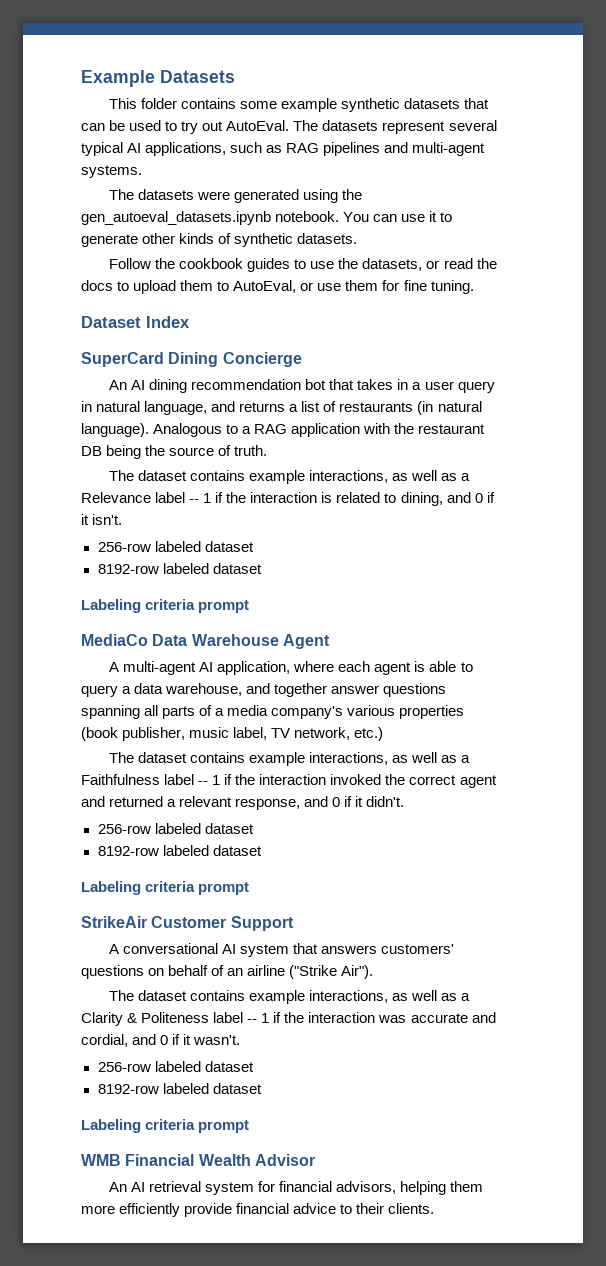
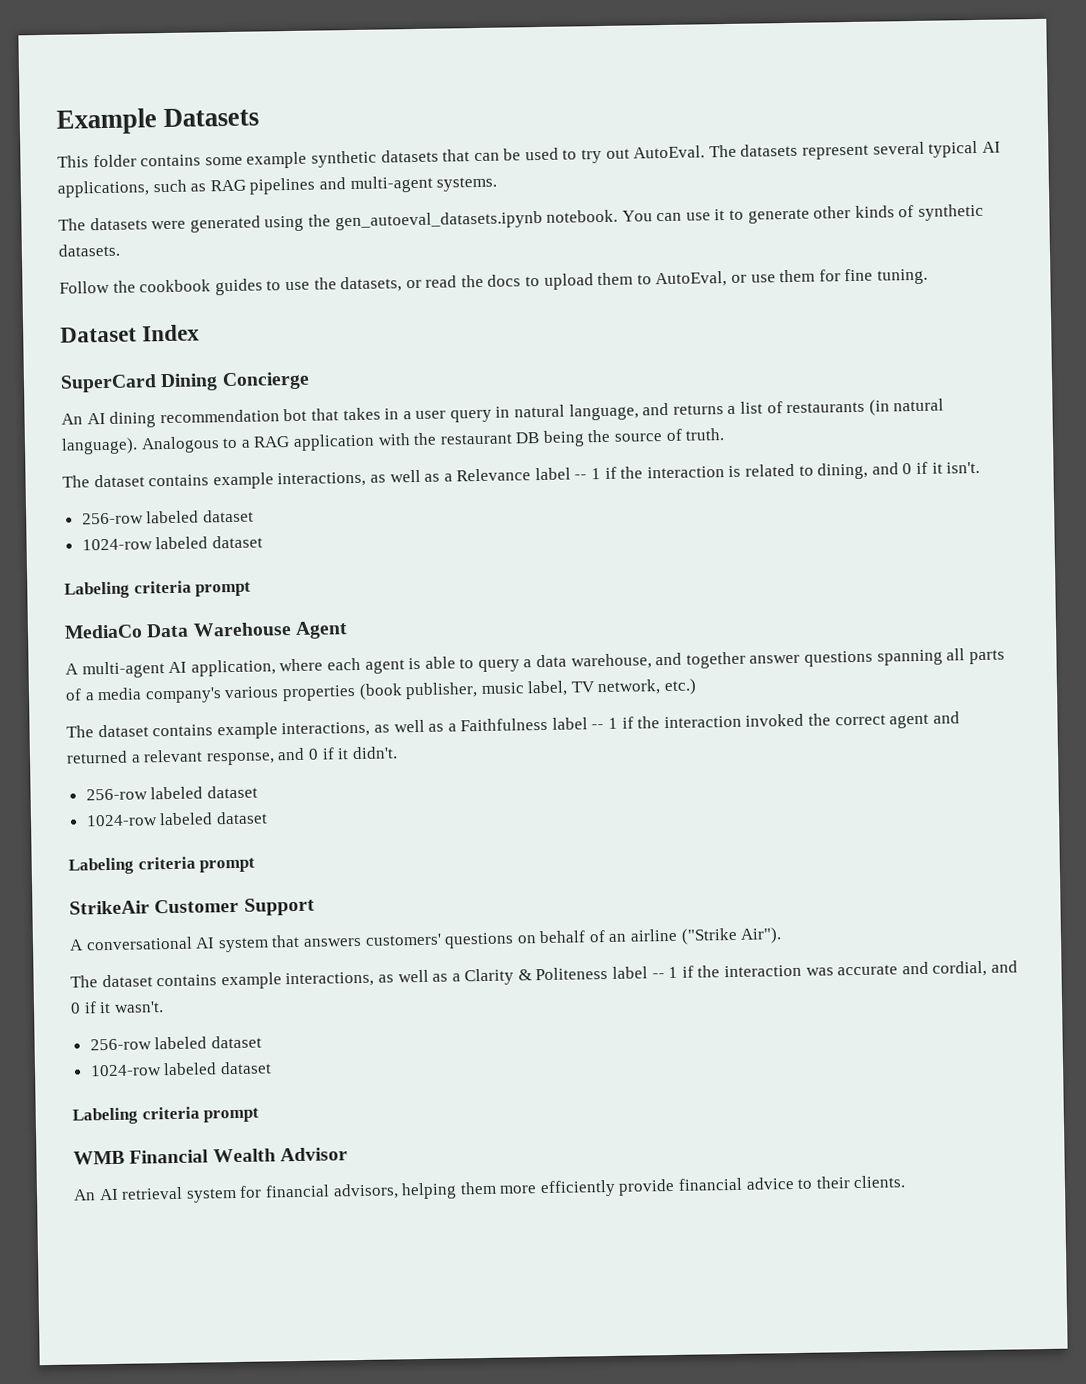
  The dataset contains example interactions, as well as a Relevance label -- 1 if the interaction is related to dining, and 0 if it isn't.
  256-row labeled dataset
- 8192-row labeled dataset
+ 1024-row labeled dataset
  The dataset contains example interactions, as well as a Faithfulness label -- 1 if the interaction invoked the correct agent and returned a relevant response, and 0 if it didn't.
  256-row labeled dataset
- 8192-row labeled dataset
+ 1024-row labeled dataset
  The dataset contains example interactions, as well as a Clarity & Politeness label -- 1 if the interaction was accurate and cordial, and 0 if it wasn't.
  256-row labeled dataset
- 8192-row labeled dataset
+ 1024-row labeled dataset

